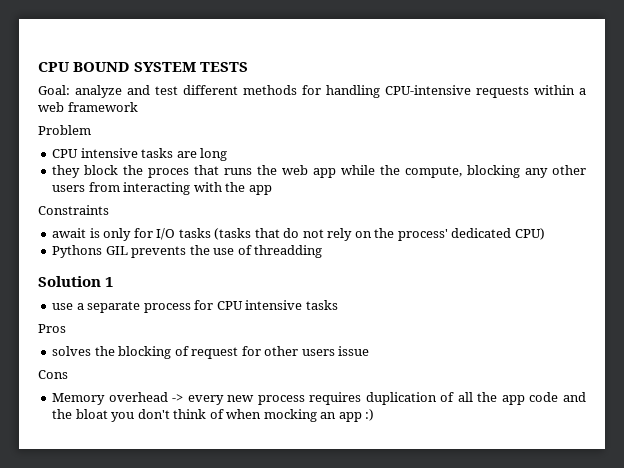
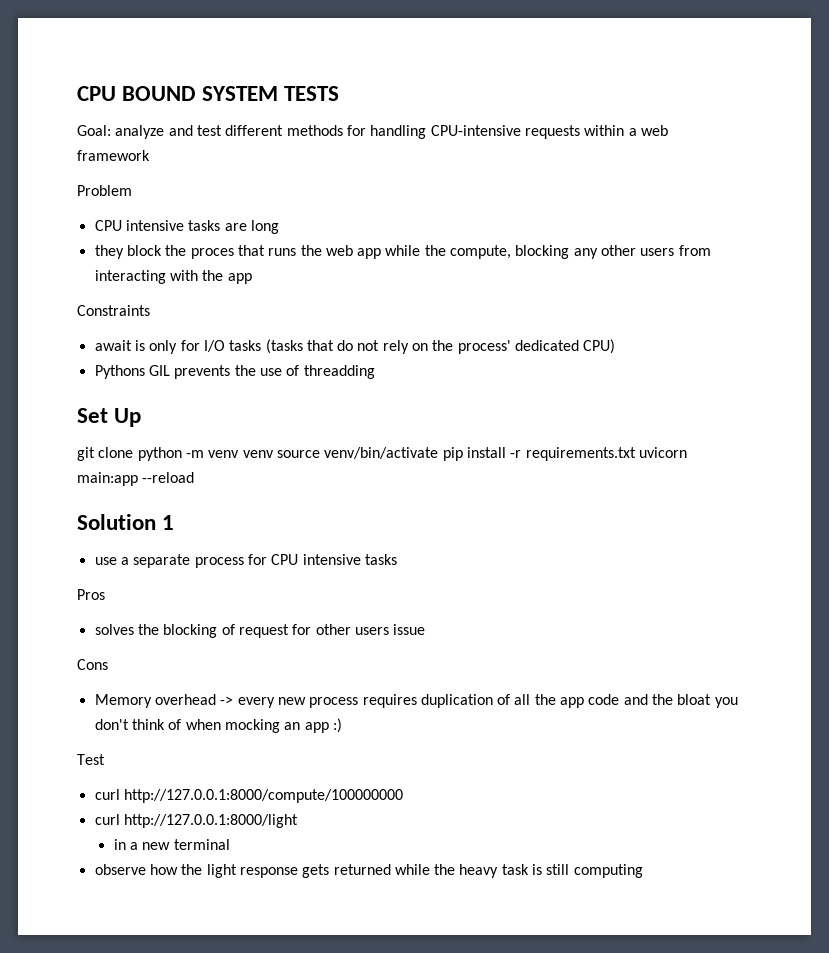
+ Set Up
+ git clone python -m venv venv source venv/bin/activate pip install -r requirements.txt uvicorn main:app --reload
+ Test
+ curl http://127.0.0.1:8000/compute/100000000
+ curl http://127.0.0.1:8000/light
+ in a new terminal
+ observe how the light response gets returned while the heavy task is still computing

